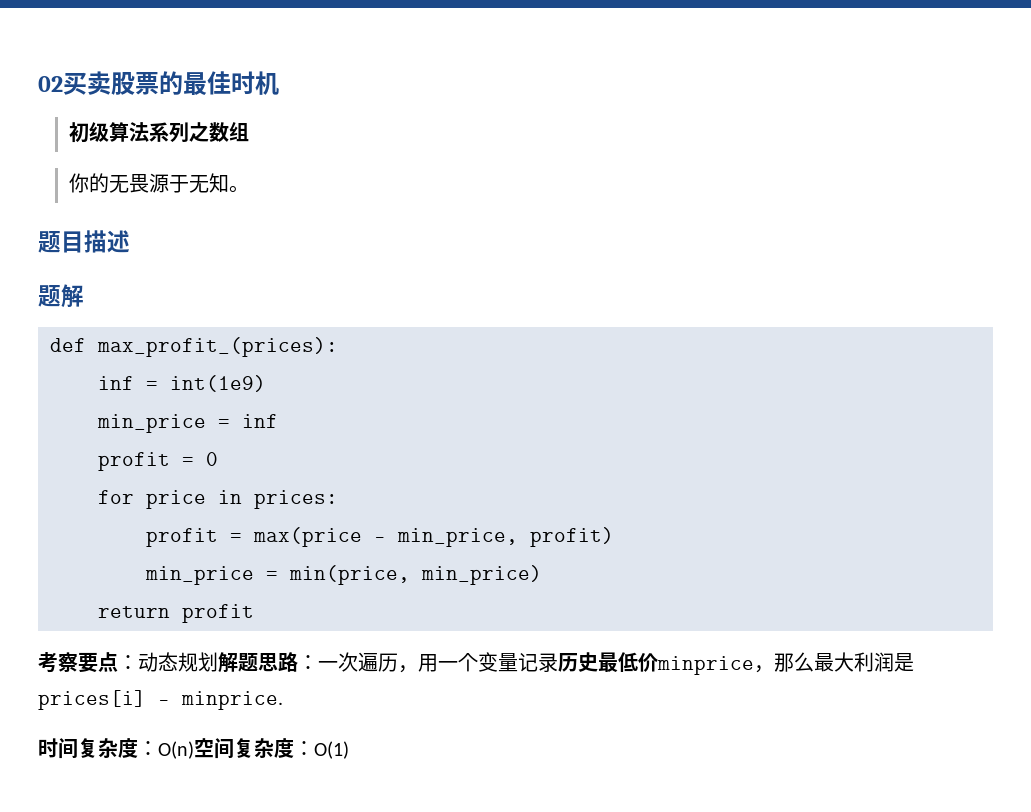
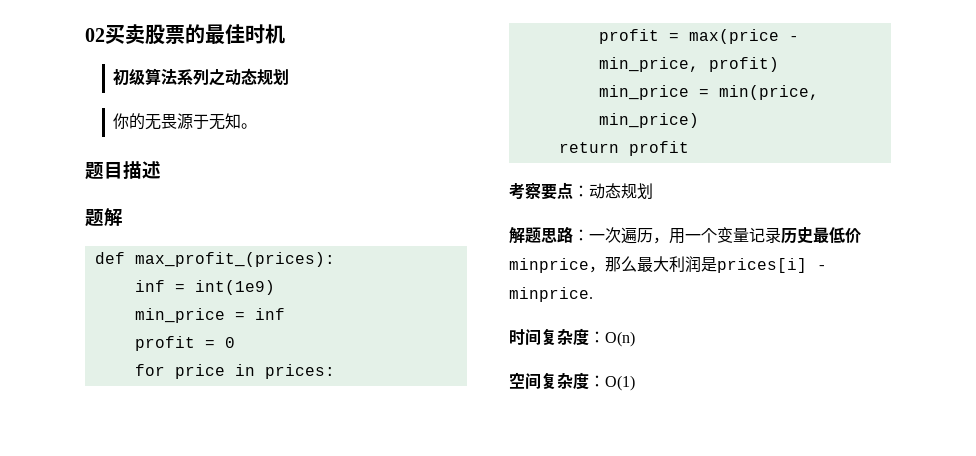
- 初级算法系列之数组
+ 初级算法系列之动态规划
- 考察要点：动态规划解题思路：一次遍历，用一个变量记录历史最低价minprice，那么最大利润是prices[i] - minprice.
+ 考察要点：动态规划
+ 解题思路：一次遍历，用一个变量记录历史最低价minprice，那么最大利润是prices[i] - minprice.
- 时间复杂度：O(n)空间复杂度：O(1)
+ 时间复杂度：O(n)
+ 空间复杂度：O(1)

